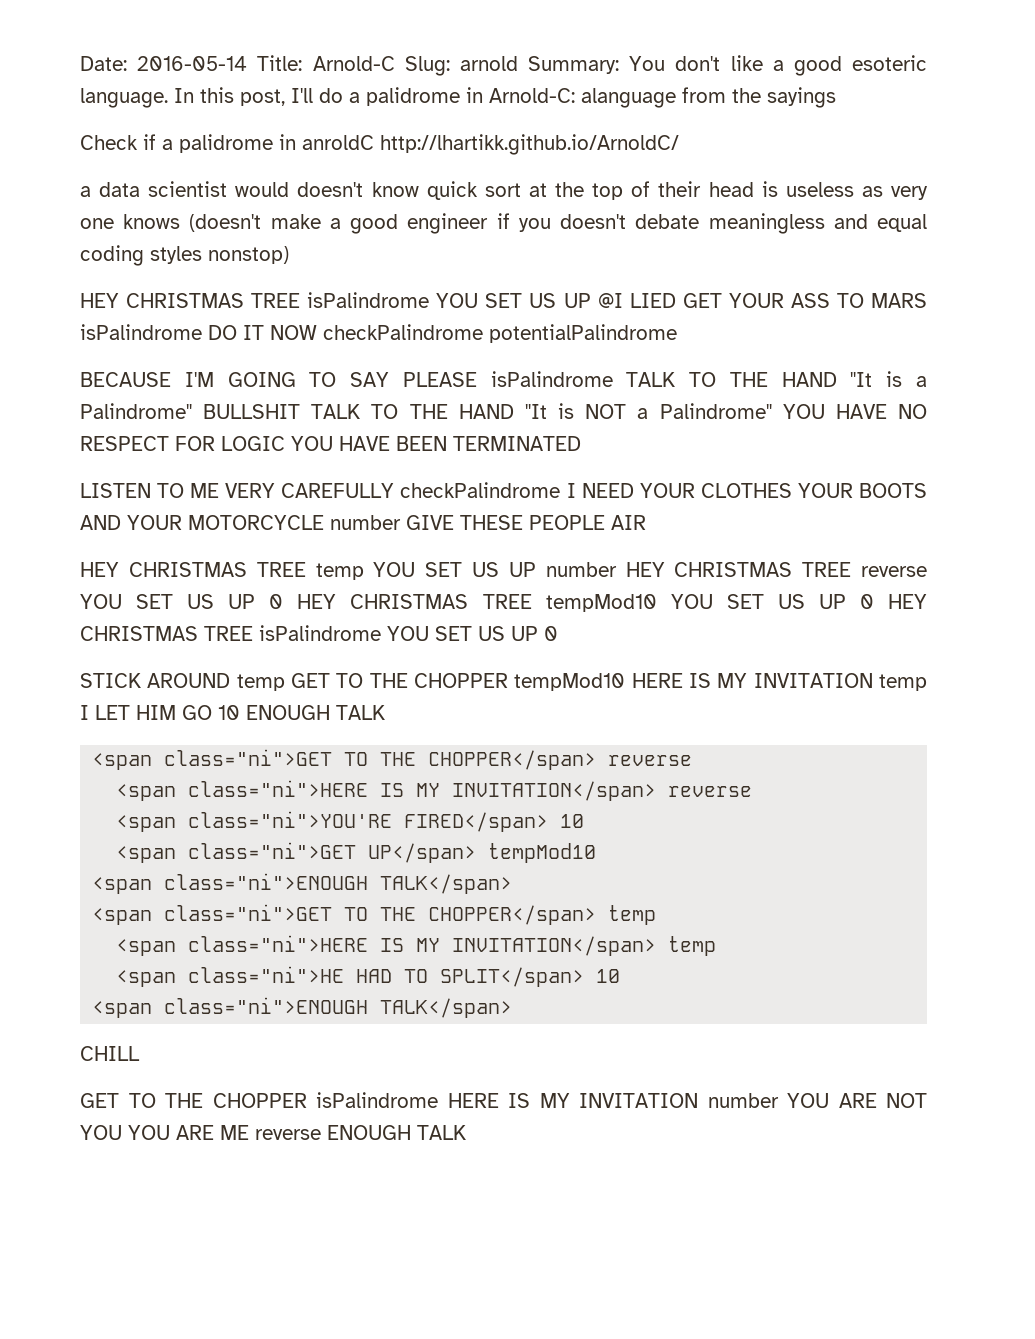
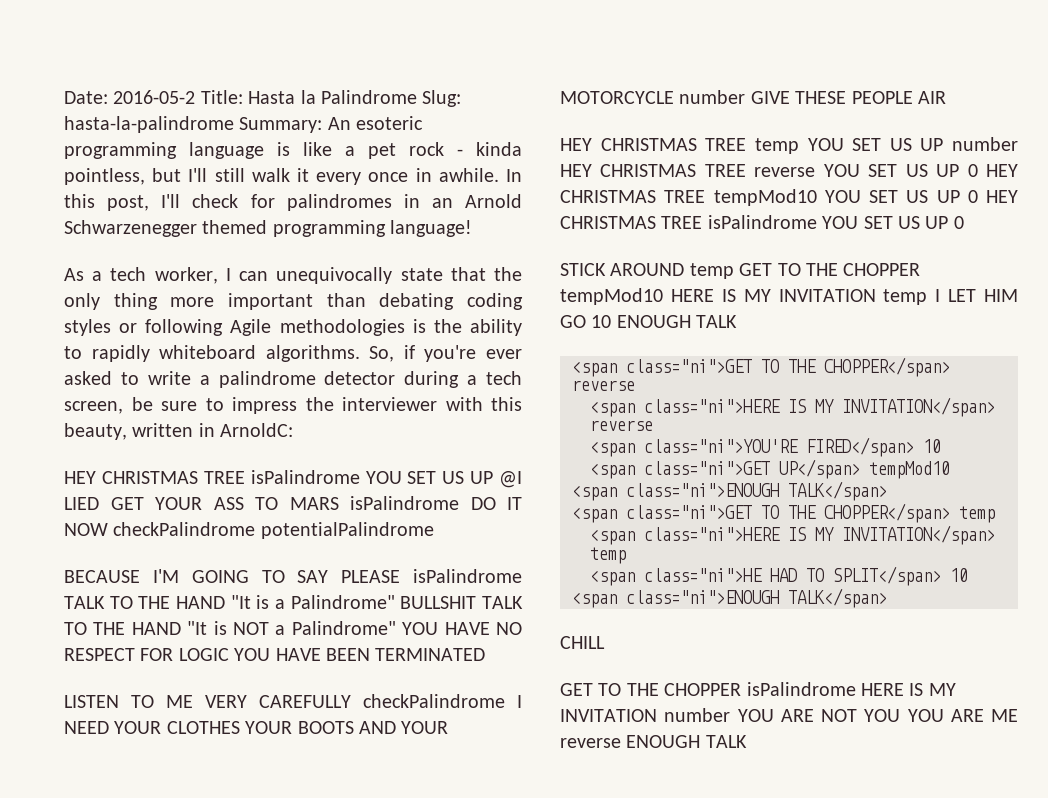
- Date: 2016-05-14 Title: Arnold-C Slug: arnold Summary: You don't like a good esoteric language. In this post, I'll do a palidrome in Arnold-C: alanguage from the sayings
- Check if a palidrome in anroldC http://lhartikk.github.io/ArnoldC/
- a data scientist would doesn't know quick sort at the top of their head is useless as very one knows (doesn't make a good engineer if you doesn't debate meaningless and equal coding styles nonstop)
+ Date: 2016-05-2 Title: Hasta la Palindrome Slug: hasta-la-palindrome Summary: An esoteric programming language is like a pet rock - kinda pointless, but I'll still walk it every once in awhile. In this post, I'll check for palindromes in an Arnold Schwarzenegger themed programming language!
+ As a tech worker, I can unequivocally state that the only thing more important than debating coding styles or following Agile methodologies is the ability to rapidly whiteboard algorithms. So, if you're ever asked to write a palindrome detector during a tech screen, be sure to impress the interviewer with this beauty, written in ArnoldC:

